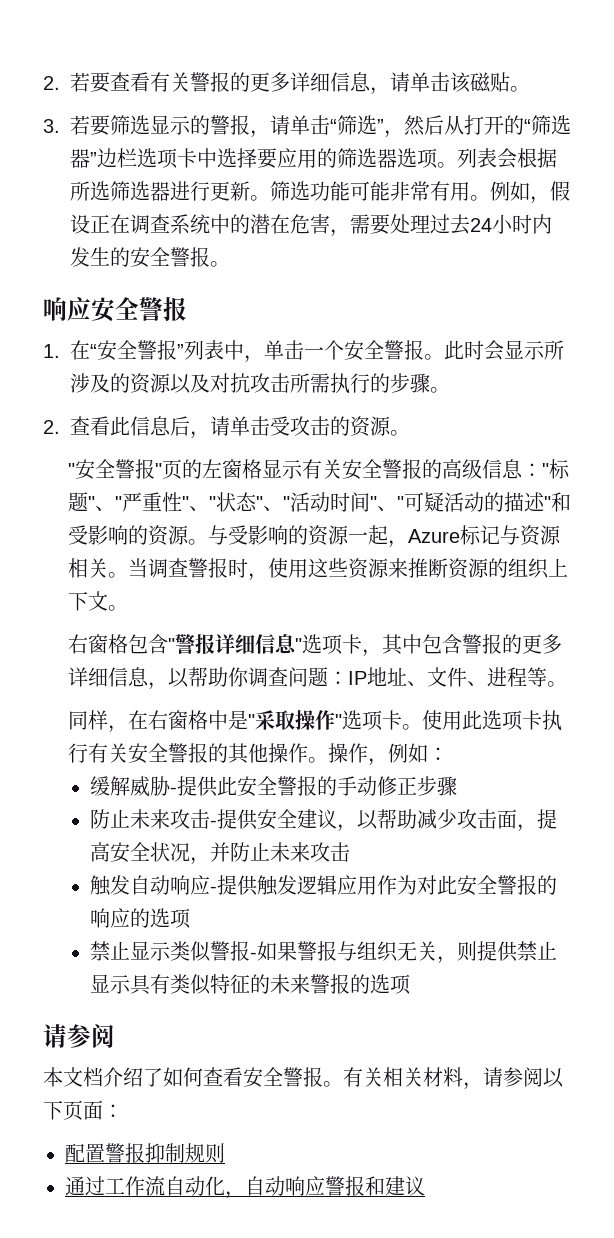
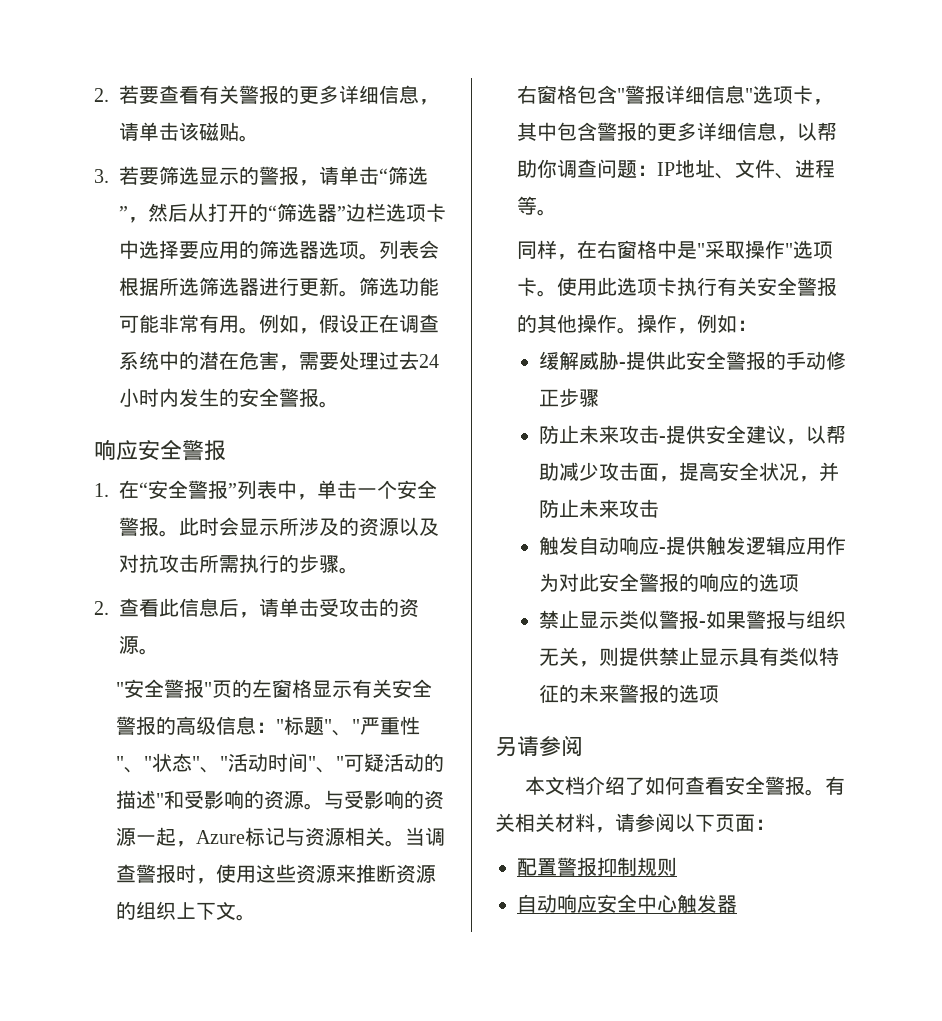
  禁止显示类似警报-如果警报与组织无关，则提供禁止显示具有类似特征的未来警报的选项
- 请参阅
+ 另请参阅
- 通过工作流自动化，自动响应警报和建议
+ 自动响应安全中心触发器

